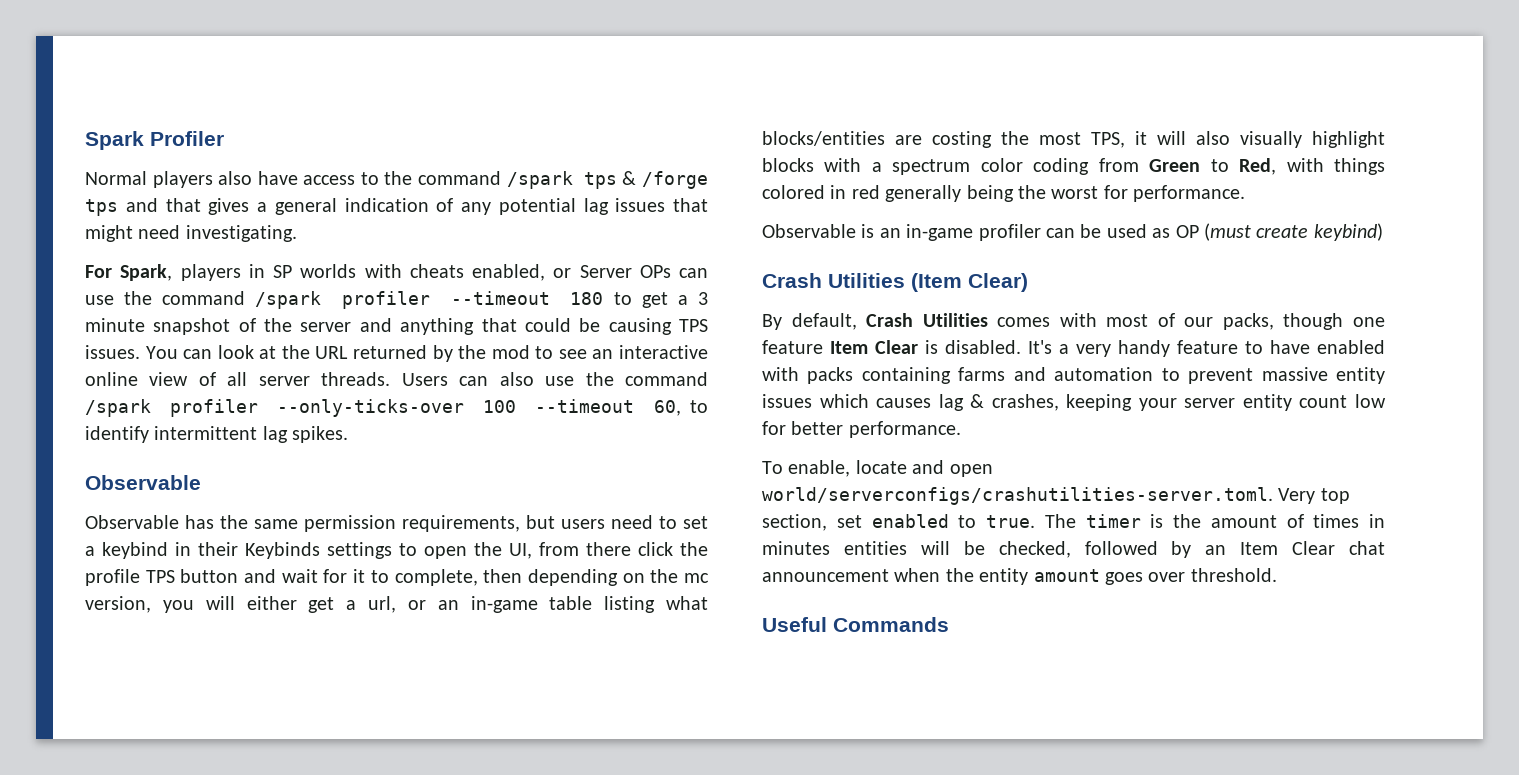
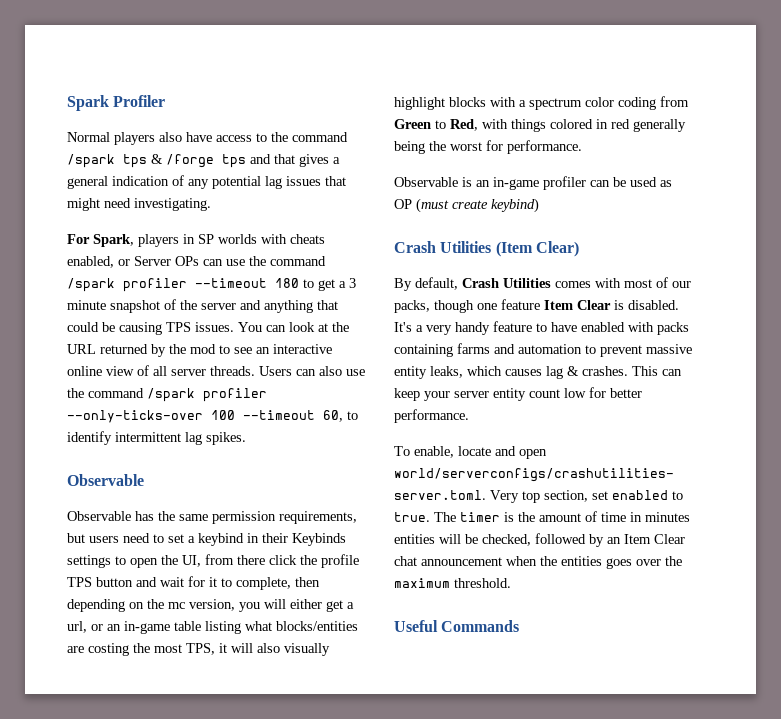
- It's a very handy feature to have enabled with packs containing farms and automation to prevent massive entity issues which causes lag & crashes, keeping your server entity count low for better performance.
+ It's a very handy feature to have enabled with packs containing farms and automation to prevent massive entity leaks, which causes lag & crashes. This can keep your server entity count low for better performance.
- The timer is the amount of times in minutes entities will be checked, followed by an Item Clear chat announcement when the entity amount goes over threshold.
+ The timer is the amount of time in minutes entities will be checked, followed by an Item Clear chat announcement when the entities goes over the maximum threshold.

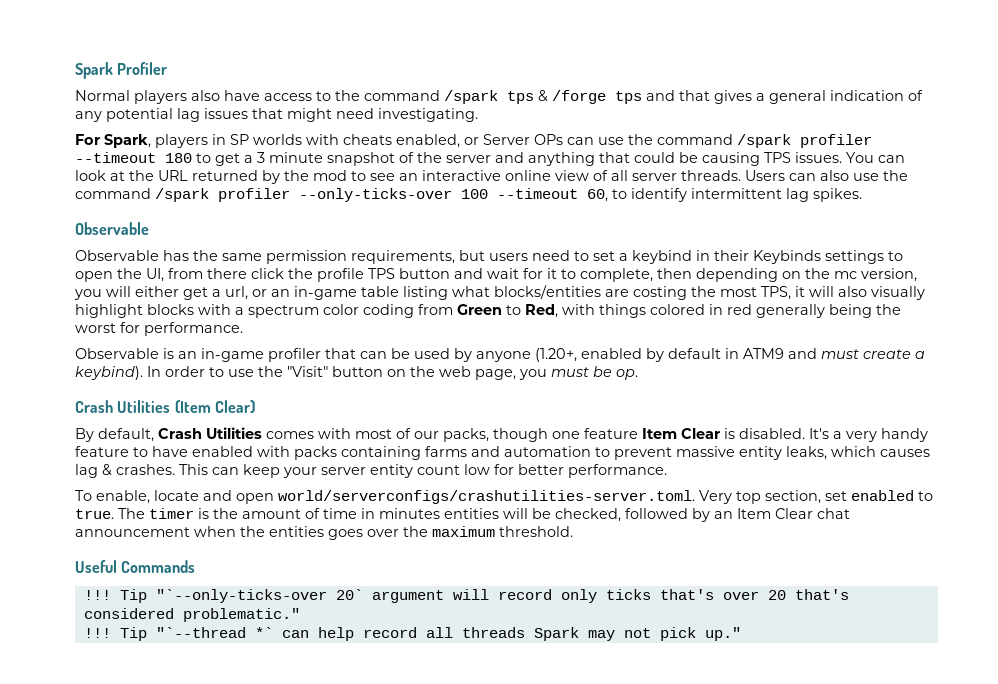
- Observable is an in-game profiler can be used as OP (must create keybind)
+ Observable is an in-game profiler that can be used by anyone (1.20+, enabled by default in ATM9 and must create a keybind). In order to use the "Visit" button on the web page, you must be op.
+ !!! Tip "`--only-ticks-over 20` argument will record only ticks that's over 20 that's considered problematic."
+ !!! Tip "`--thread *` can help record all threads Spark may not pick up."

